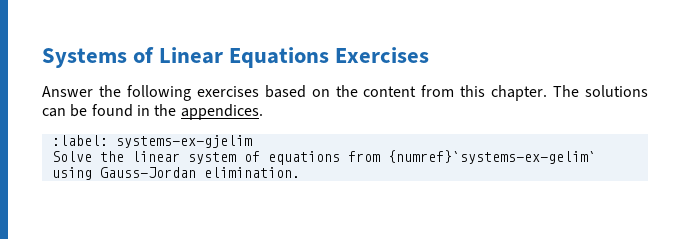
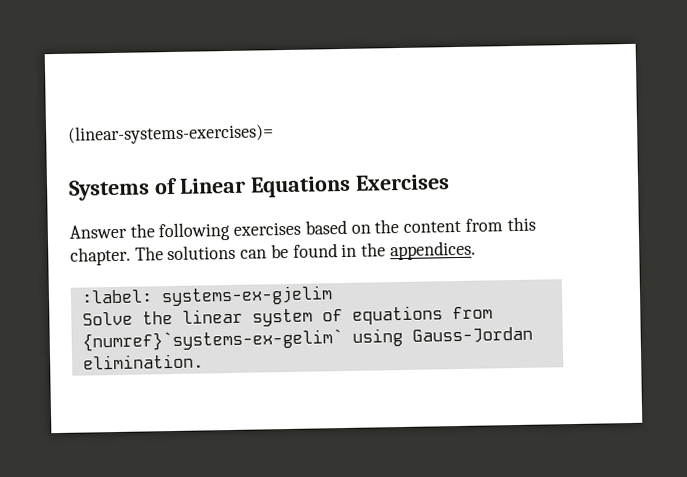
+ (linear-systems-exercises)=

